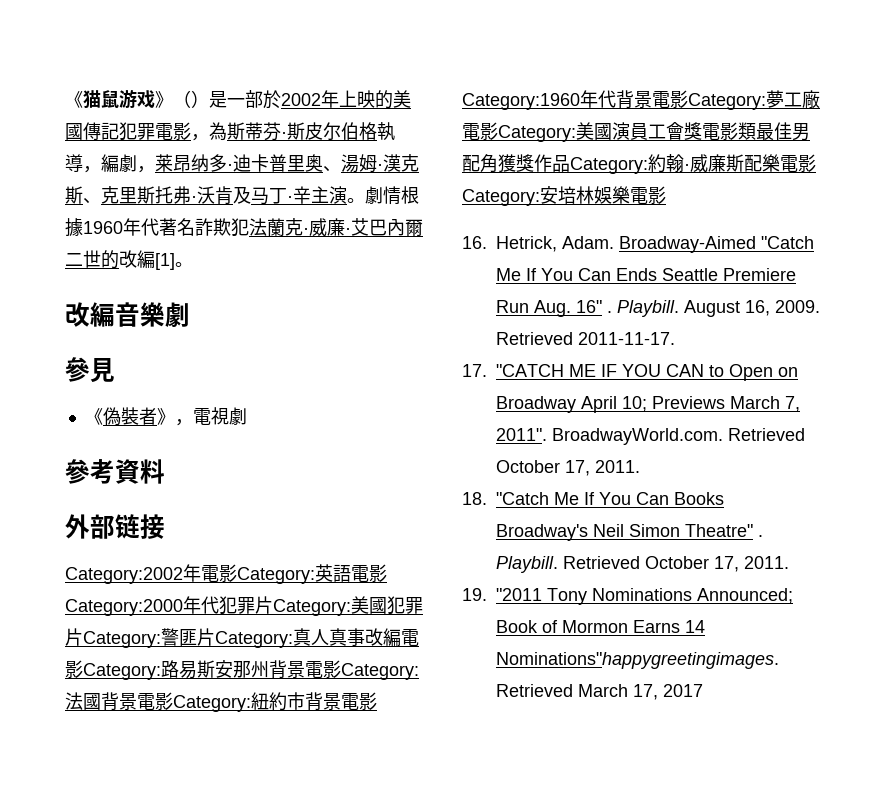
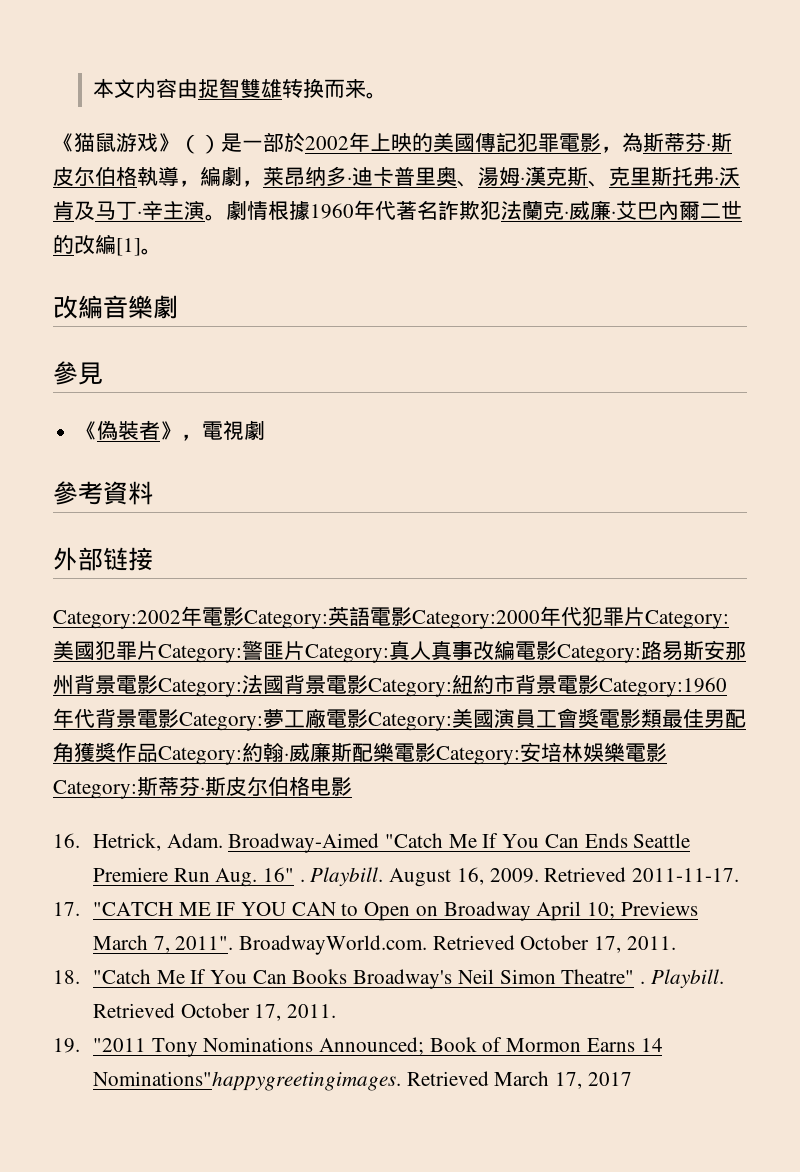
+ 本文内容由捉智雙雄转换而来。
- 安培林娛樂電影
+ 安培林娛樂電影Category:斯蒂芬·斯皮尔伯格电影

